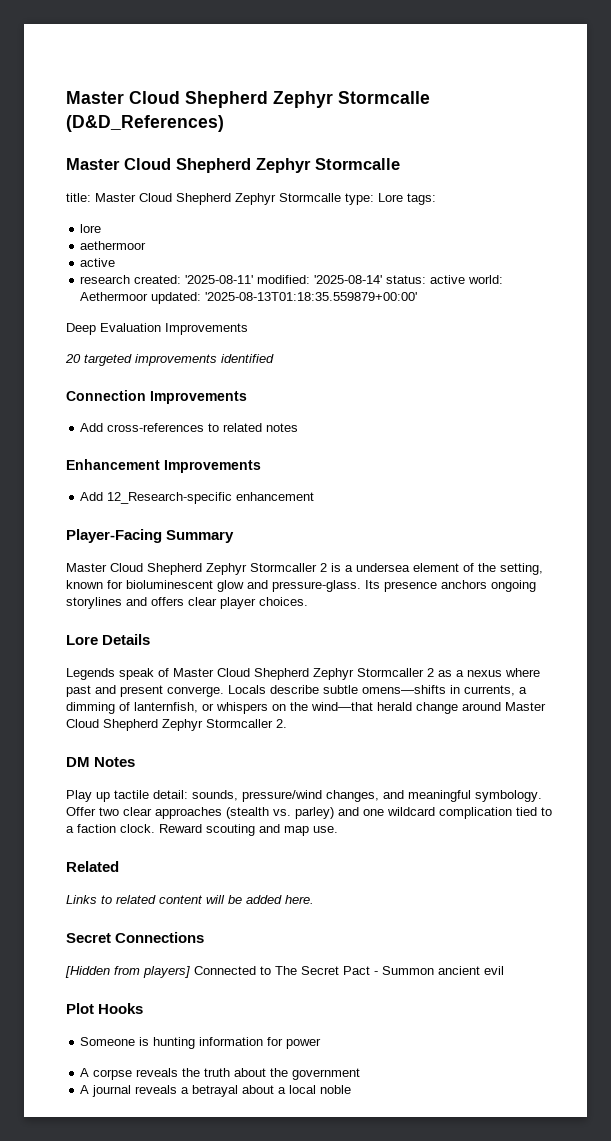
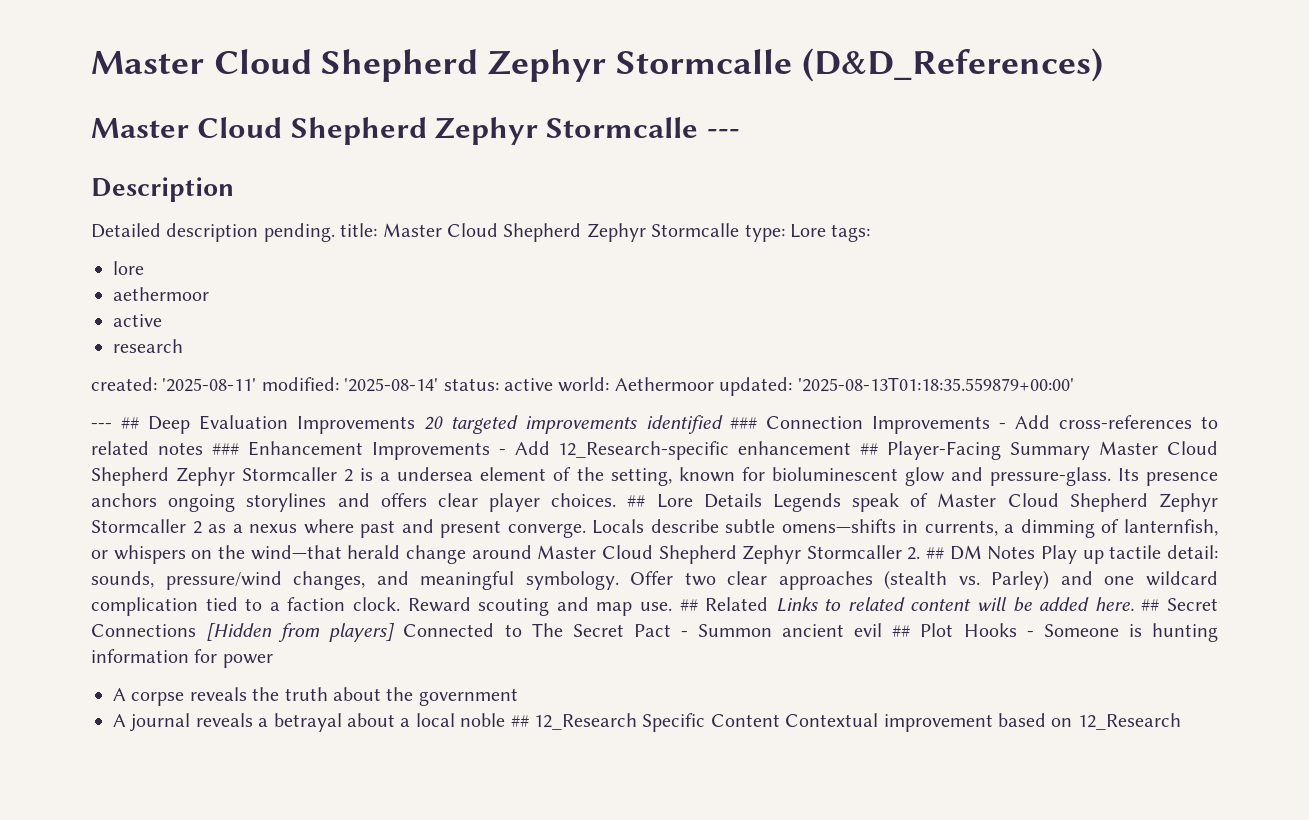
  Master Cloud Shepherd Zephyr Stormcalle (D&D_References)
- Master Cloud Shepherd Zephyr Stormcalle
- title: Master Cloud Shepherd Zephyr Stormcalle type: Lore tags:
+ Master Cloud Shepherd Zephyr Stormcalle ---
+ Description
+ Detailed description pending. title: Master Cloud Shepherd Zephyr Stormcalle type: Lore tags:
- research created: '2025-08-11' modified: '2025-08-14' status: active world: Aethermoor updated: '2025-08-13T01:18:35.559879+00:00'
+ research
+ created: '2025-08-11' modified: '2025-08-14' status: active world: Aethermoor updated: '2025-08-13T01:18:35.559879+00:00'
- Deep Evaluation Improvements
- 20 targeted improvements identified
- Connection Improvements
- Add cross-references to related notes
- Enhancement Improvements
- Add 12_Research-specific enhancement
- Player-Facing Summary
- Master Cloud Shepherd Zephyr Stormcaller 2 is a undersea element of the setting, known for bioluminescent glow and pressure-glass.
+ --- ## Deep Evaluation Improvements 20 targeted improvements identified ### Connection Improvements - Add cross-references to related notes ### Enhancement Improvements - Add 12_Research-specific enhancement ## Player-Facing Summary Master Cloud Shepherd Zephyr Stormcaller 2 is a undersea element of the setting, known for bioluminescent glow and pressure-glass.
- Its presence anchors ongoing storylines and offers clear player choices.
- Lore Details
- Legends speak of Master Cloud Shepherd Zephyr Stormcaller 2 as a nexus where past and present converge.
+ Its presence anchors ongoing storylines and offers clear player choices. ## Lore Details Legends speak of Master Cloud Shepherd Zephyr Stormcaller 2 as a nexus where past and present converge.
- Locals describe subtle omens—shifts in currents, a dimming of lanternfish, or whispers on the wind—that herald change around Master Cloud Shepherd Zephyr Stormcaller 2.
- DM Notes
- Play up tactile detail: sounds, pressure/wind changes, and meaningful symbology.
+ Locals describe subtle omens—shifts in currents, a dimming of lanternfish, or whispers on the wind—that herald change around Master Cloud Shepherd Zephyr Stormcaller 2. ## DM Notes Play up tactile detail: sounds, pressure/wind changes, and meaningful symbology.
- Offer two clear approaches (stealth vs. parley) and one wildcard complication tied to a faction clock.
+ Offer two clear approaches (stealth vs. Parley) and one wildcard complication tied to a faction clock.
- Reward scouting and map use.
- Related
- Links to related content will be added here.
- Secret Connections
- [Hidden from players] Connected to The Secret Pact - Summon ancient evil
- Plot Hooks
- Someone is hunting information for power
+ Reward scouting and map use. ## Related Links to related content will be added here. ## Secret Connections [Hidden from players] Connected to The Secret Pact - Summon ancient evil ## Plot Hooks - Someone is hunting information for power
- A journal reveals a betrayal about a local noble
+ A journal reveals a betrayal about a local noble ## 12_Research Specific Content Contextual improvement based on 12_Research

